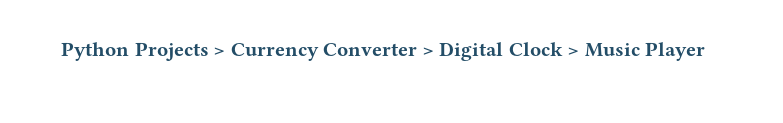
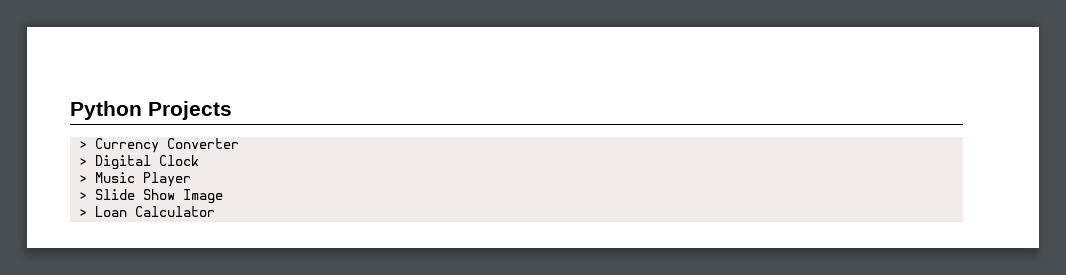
- Python Projects > Currency Converter > Digital Clock > Music Player
+ Python Projects
+ > Currency Converter
+ > Digital Clock
+ > Music Player
+ > Slide Show Image
+ > Loan Calculator

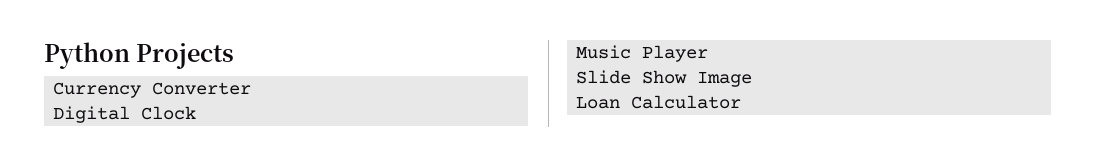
- > Currency Converter
+ Currency Converter
- > Digital Clock
+ Digital Clock
- > Music Player
+ Music Player
- > Slide Show Image
+ Slide Show Image
- > Loan Calculator
+ Loan Calculator

